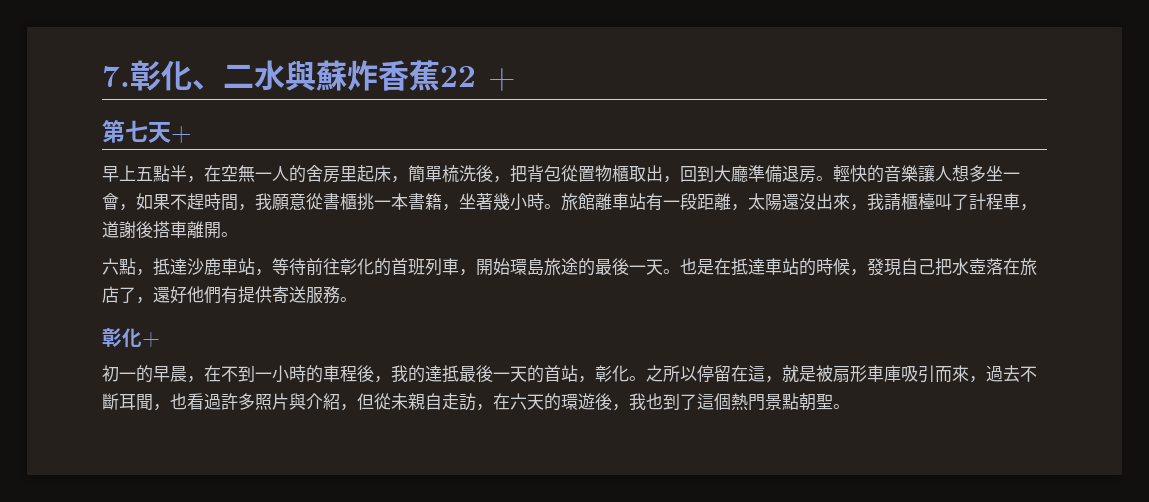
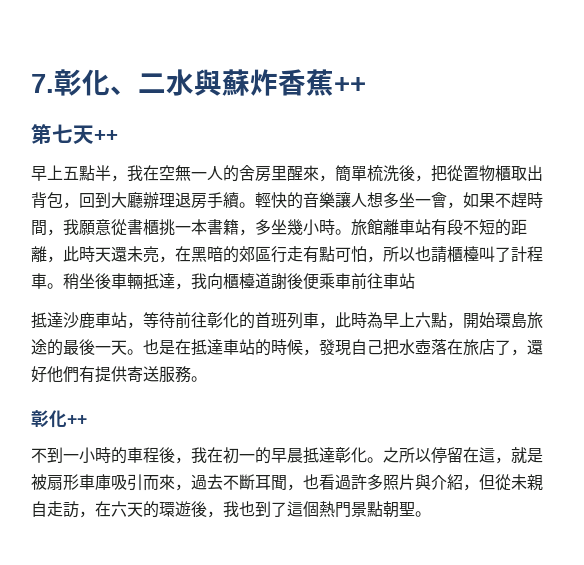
- 7.彰化、二水與蘇炸香蕉22 +
+ 7.彰化、二水與蘇炸香蕉++
- 第七天+
+ 第七天++
- 早上五點半，在空無一人的舍房里起床，簡單梳洗後，把背包從置物櫃取出，回到大廳準備退房。
+ 早上五點半，我在空無一人的舍房里醒來，簡單梳洗後，把從置物櫃取出背包，回到大廳辦理退房手續。
- 輕快的音樂讓人想多坐一會，如果不趕時間，我願意從書櫃挑一本書籍，坐著幾小時。
+ 輕快的音樂讓人想多坐一會，如果不趕時間，我願意從書櫃挑一本書籍，多坐幾小時。
- 旅館離車站有一段距離，太陽還沒出來，我請櫃檯叫了計程車，道謝後搭車離開。
- 六點，抵達沙鹿車站，等待前往彰化的首班列車，開始環島旅途的最後一天。
+ 旅館離車站有段不短的距離，此時天還未亮，在黑暗的郊區行走有點可怕，所以也請櫃檯叫了計程車。稍坐後車輛抵達，我向櫃檯道謝後便乘車前往車站
+ 抵達沙鹿車站，等待前往彰化的首班列車，此時為早上六點，開始環島旅途的最後一天。
- 彰化+
- 初一的早晨，在不到一小時的車程後，我的達抵最後一天的首站，彰化。
+ 彰化++
+ 不到一小時的車程後，我在初一的早晨抵達彰化。

